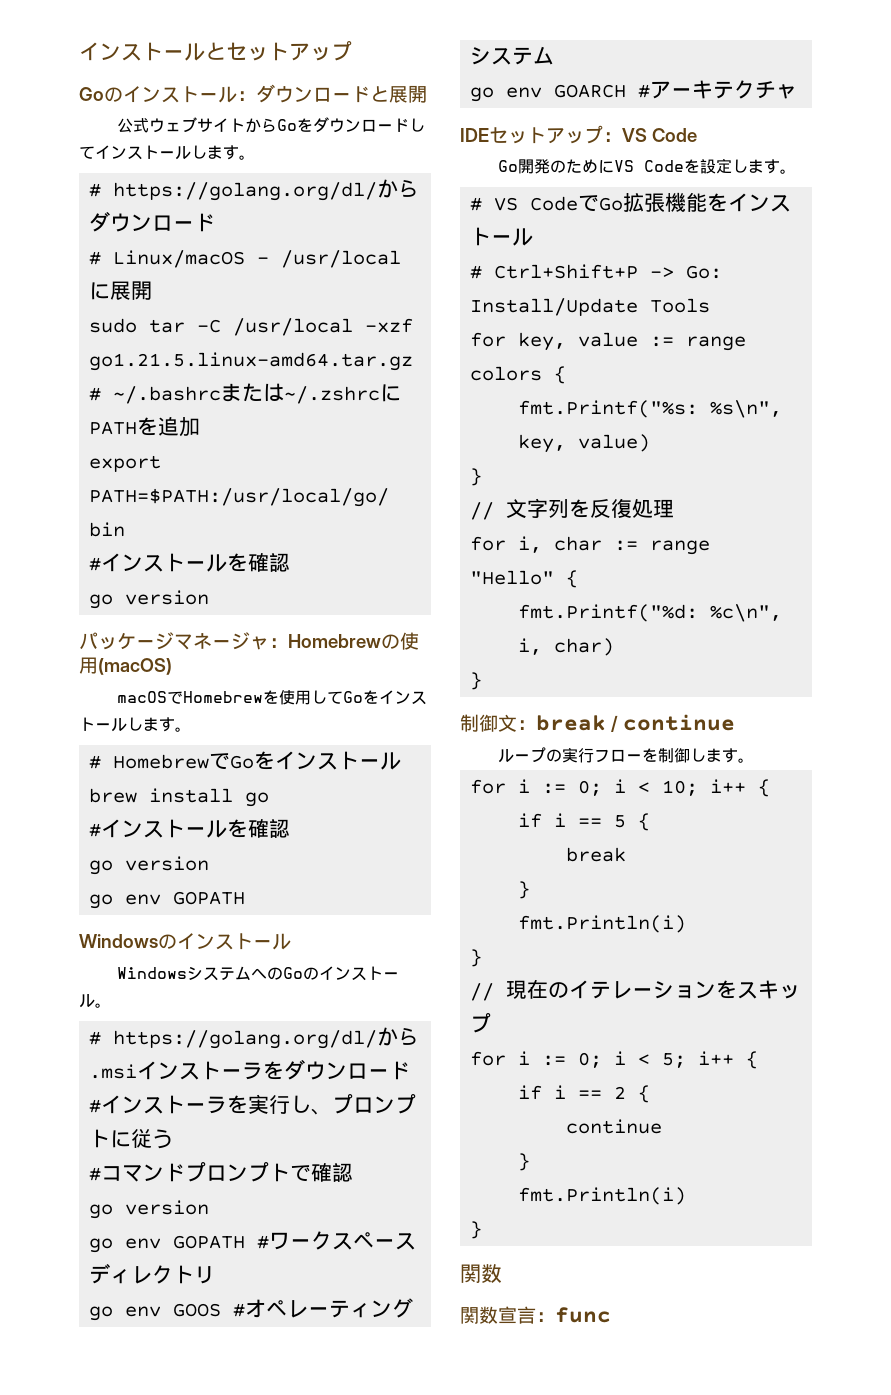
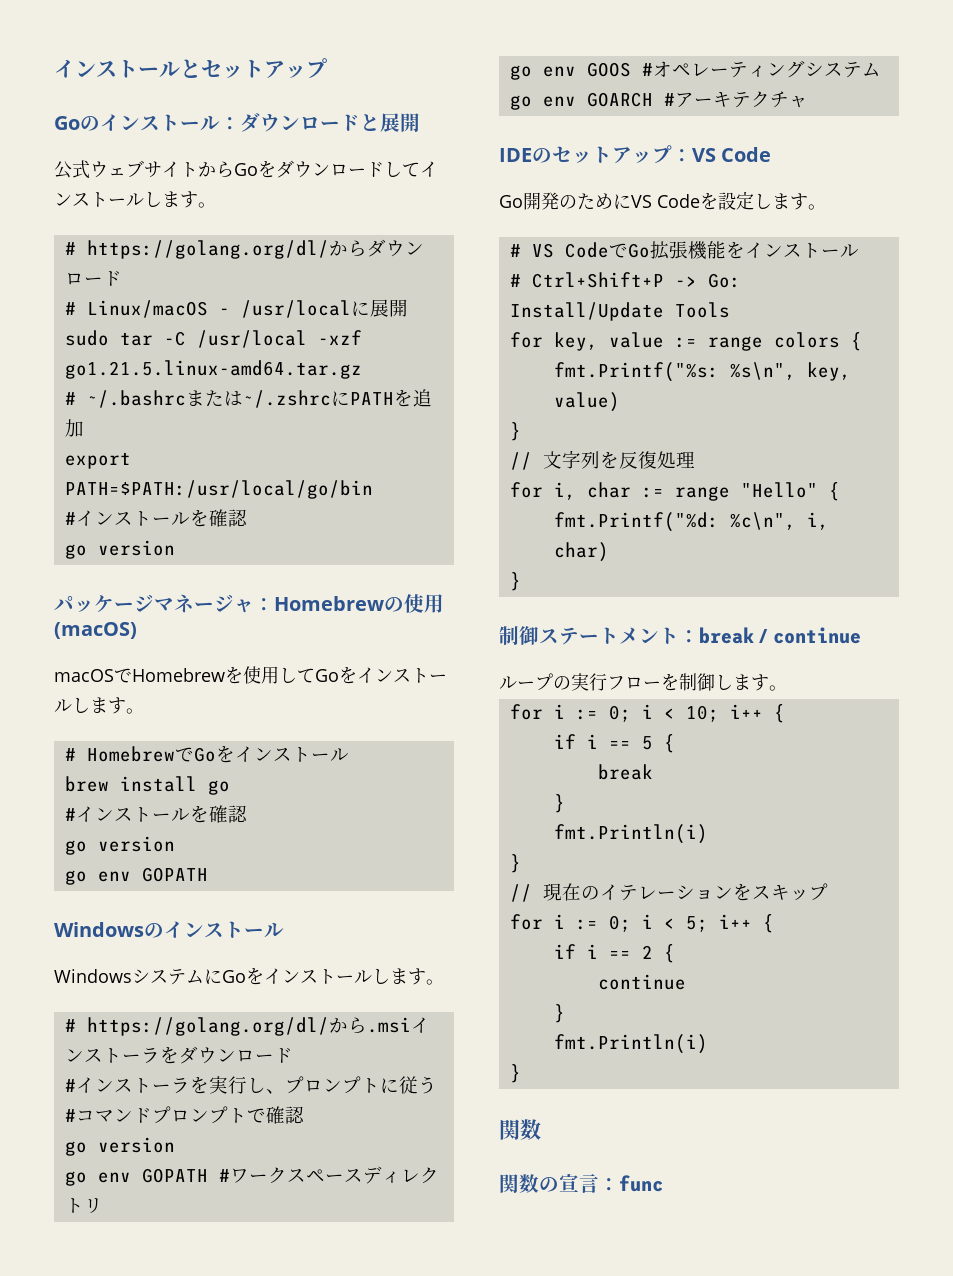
- WindowsシステムへのGoのインストール。
+ WindowsシステムにGoをインストールします。
- IDEセットアップ：VS Code
+ IDEのセットアップ：VS Code
- 制御文：break / continue
+ 制御ステートメント：break / continue
- 関数宣言：func
+ 関数の宣言：func

